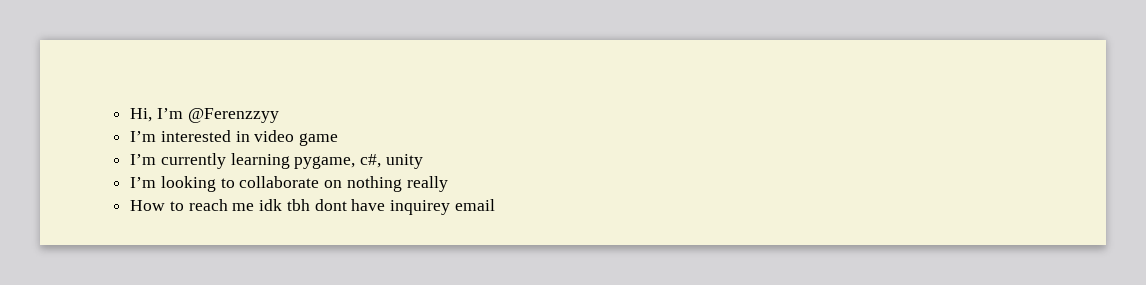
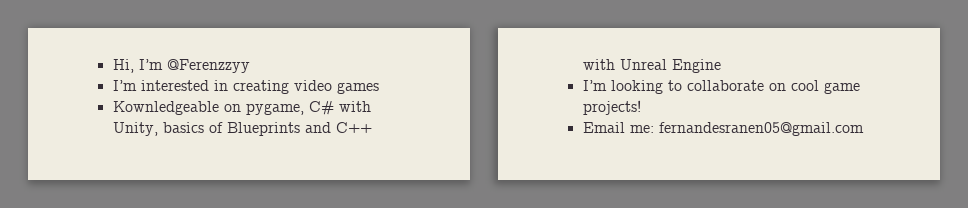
- I’m interested in video game
- I’m currently learning pygame, c#, unity
+ I’m interested in creating video games
+ Kownledgeable on pygame, C# with Unity, basics of Blueprints and C++ with Unreal Engine
- I’m looking to collaborate on nothing really
- How to reach me idk tbh dont have inquirey email
+ I’m looking to collaborate on cool game projects!
+ Email me: fernandesranen05@gmail.com

